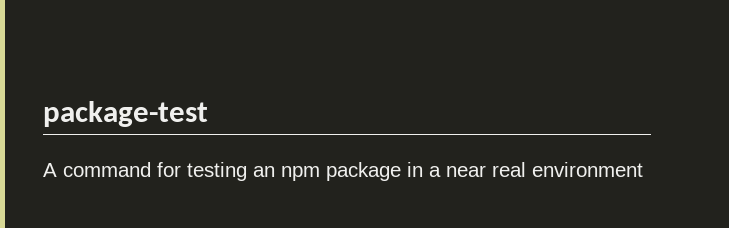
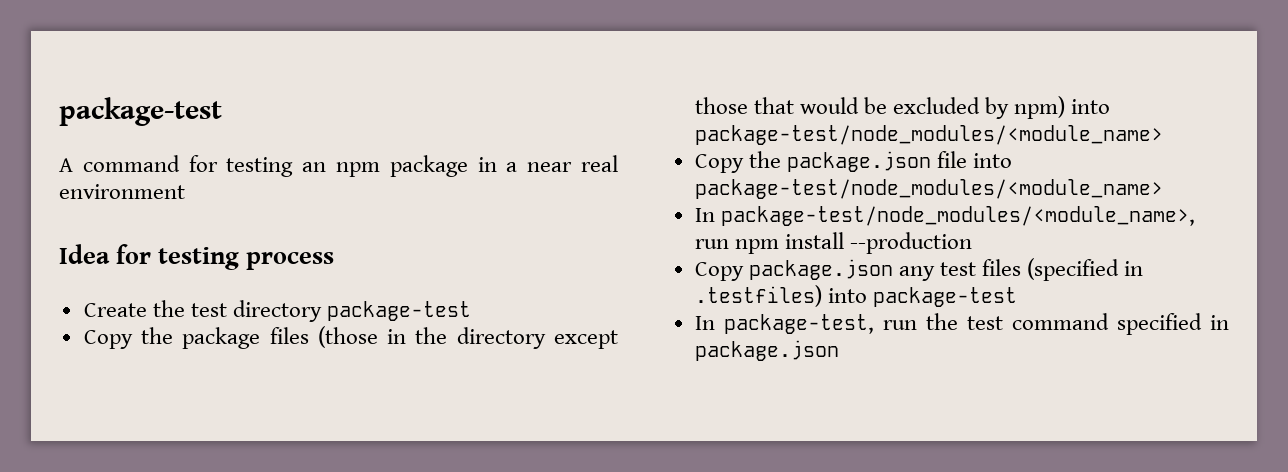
+ Idea for testing process
+ Create the test directory package-test
+ Copy the package files (those in the directory except those that would be excluded by npm) into package-test/node_modules/<module_name>
+ Copy the package.json file into package-test/node_modules/<module_name>
+ In package-test/node_modules/<module_name>, run npm install --production
+ Copy package.json any test files (specified in .testfiles) into package-test
+ In package-test, run the test command specified in package.json

